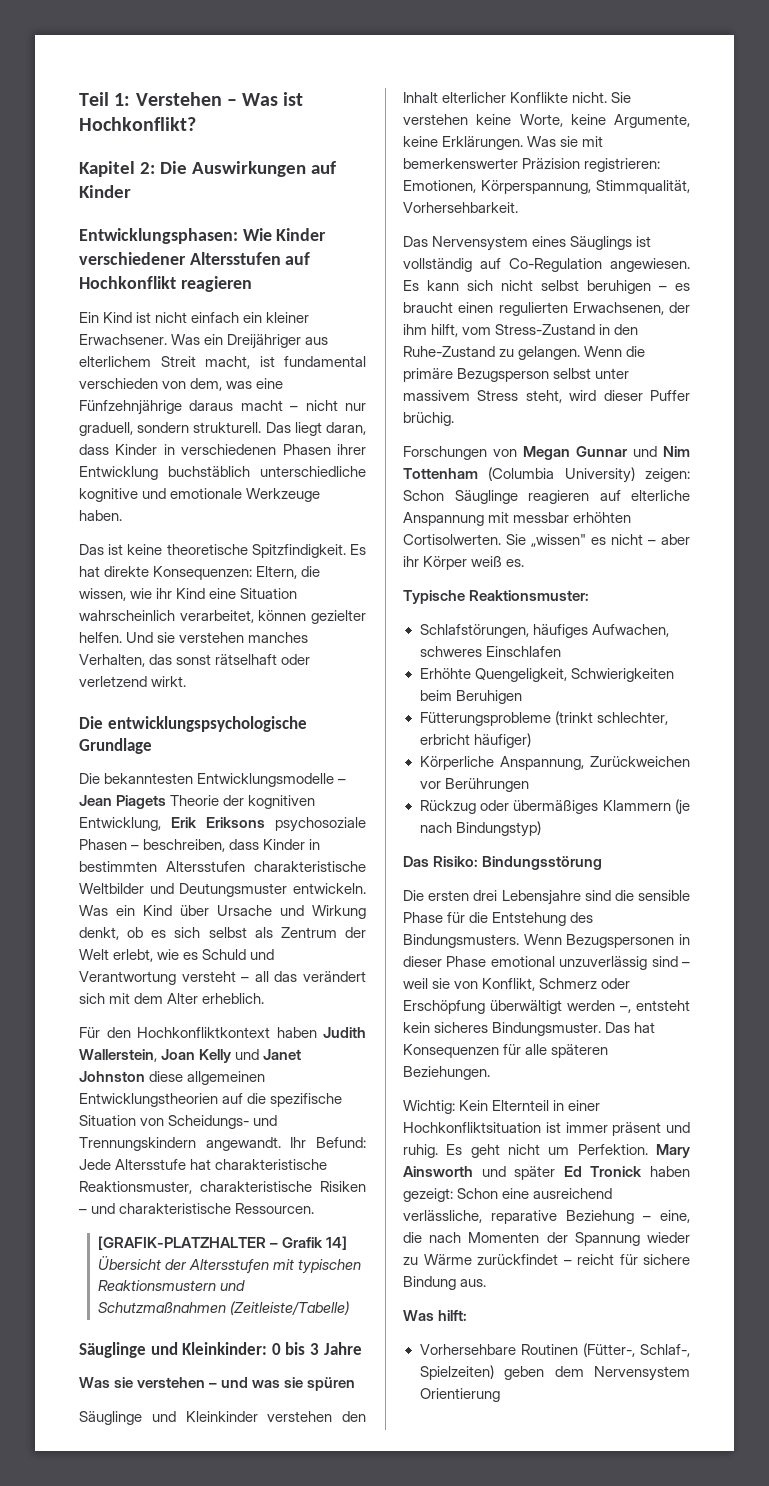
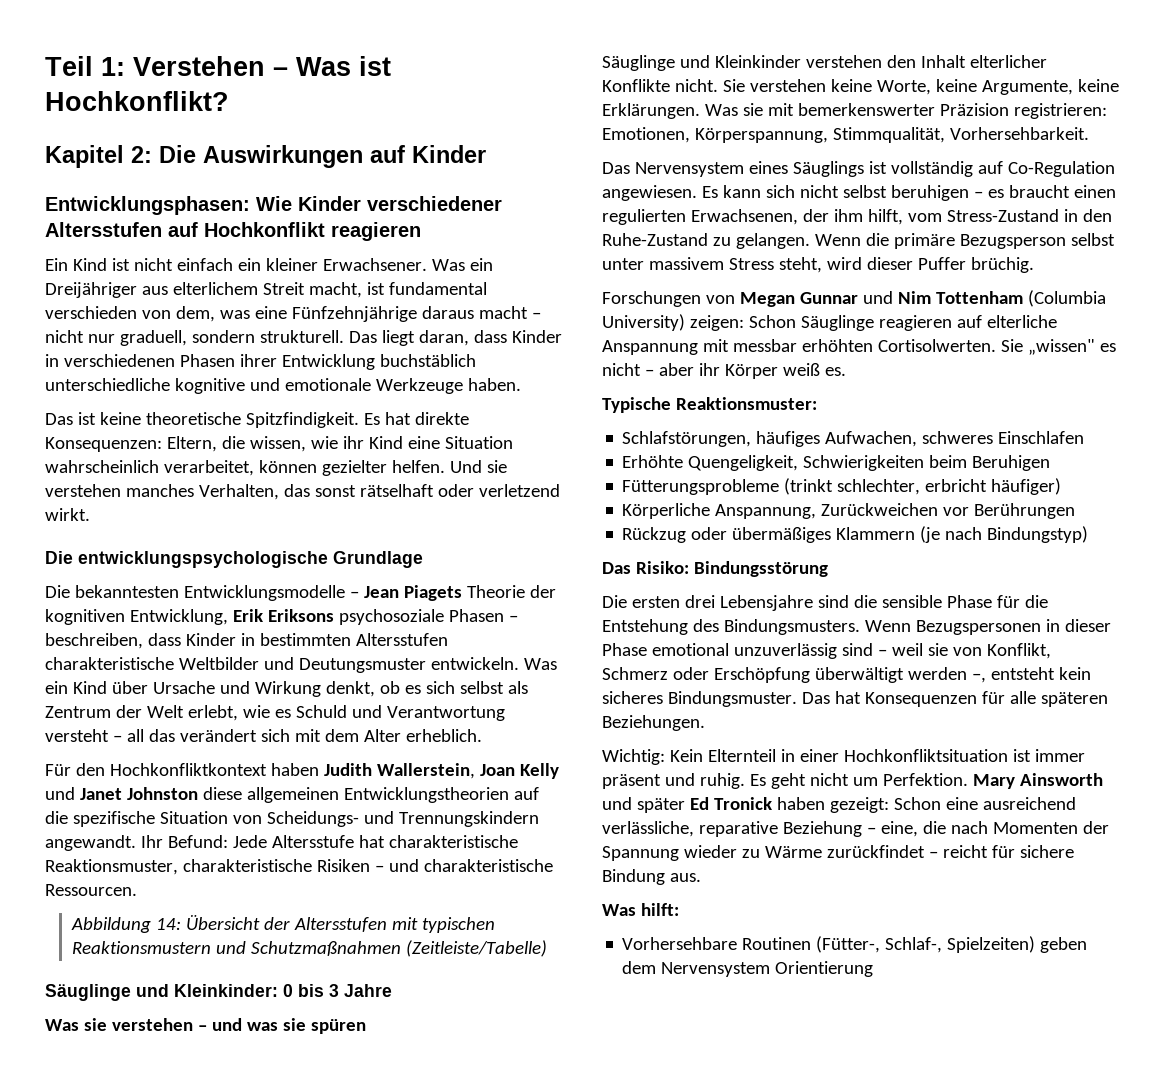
- [GRAFIK-PLATZHALTER – Grafik 14] Übersicht der Altersstufen mit typischen Reaktionsmustern und Schutzmaßnahmen (Zeitleiste/Tabelle)
+ Abbildung 14: Übersicht der Altersstufen mit typischen Reaktionsmustern und Schutzmaßnahmen (Zeitleiste/Tabelle)

